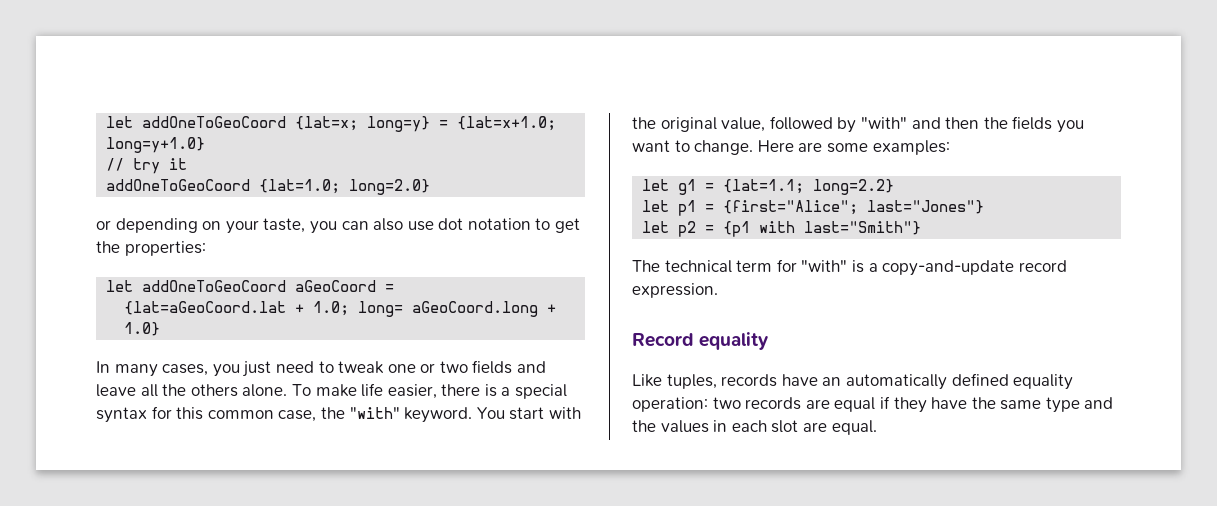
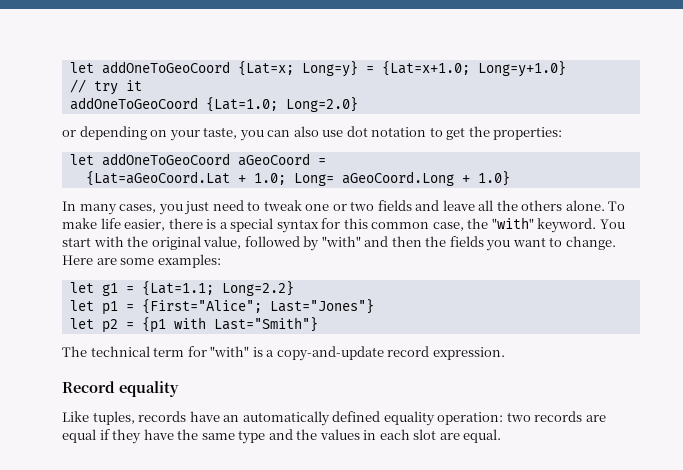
- let addOneToGeoCoord {lat=x; long=y} = {lat=x+1.0; long=y+1.0}
+ let addOneToGeoCoord {Lat=x; Long=y} = {Lat=x+1.0; Long=y+1.0}
- addOneToGeoCoord {lat=1.0; long=2.0}
+ addOneToGeoCoord {Lat=1.0; Long=2.0}
- {lat=aGeoCoord.lat + 1.0; long= aGeoCoord.long + 1.0}
+ {Lat=aGeoCoord.Lat + 1.0; Long= aGeoCoord.Long + 1.0}
- let g1 = {lat=1.1; long=2.2}
+ let g1 = {Lat=1.1; Long=2.2}
- let p1 = {first="Alice"; last="Jones"}
+ let p1 = {First="Alice"; Last="Jones"}
- let p2 = {p1 with last="Smith"}
+ let p2 = {p1 with Last="Smith"}

